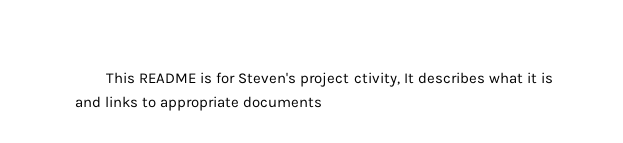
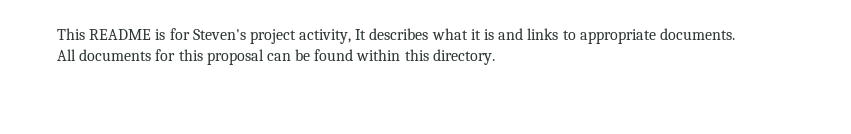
- This README is for Steven's project ctivity, It describes what it is and links to appropriate documents
+ This README is for Steven's project activity, It describes what it is and links to appropriate documents.
+ All documents for this proposal can be found within this directory.

